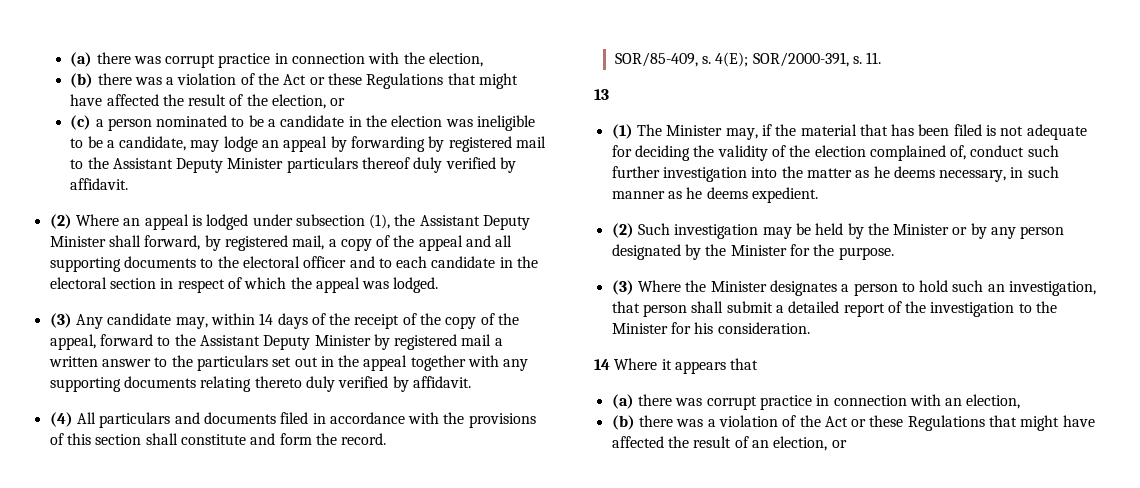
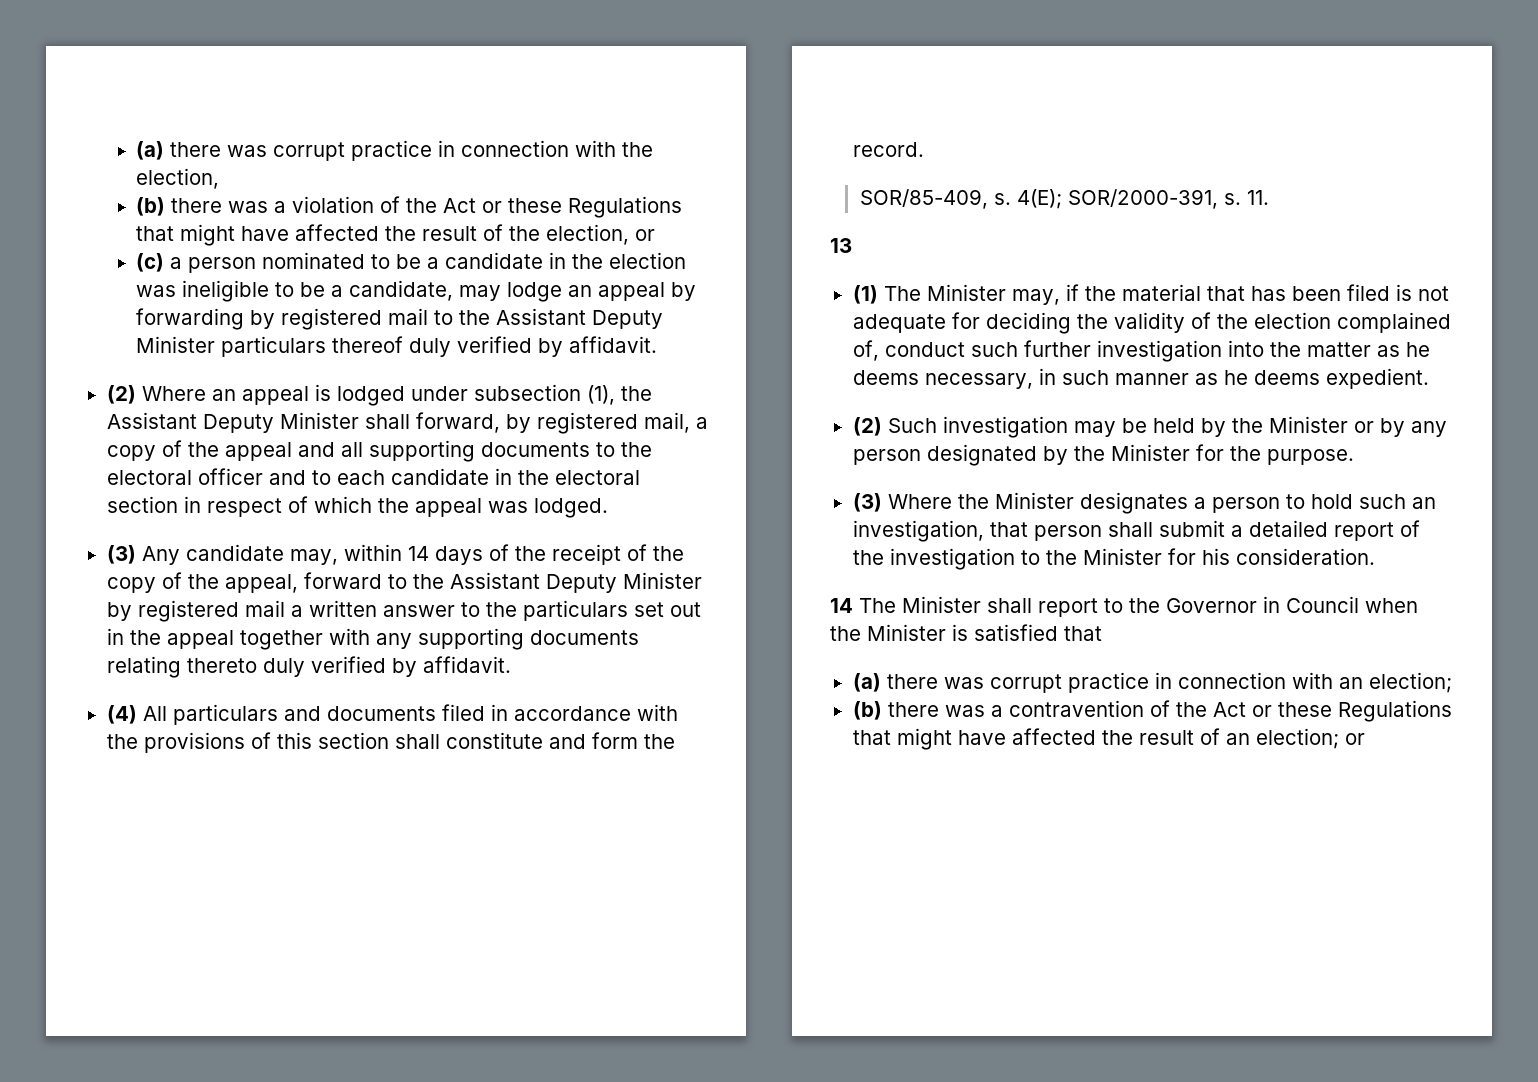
- 14 Where it appears that
+ 14 The Minister shall report to the Governor in Council when the Minister is satisfied that
- (a) there was corrupt practice in connection with an election,
- (b) there was a violation of the Act or these Regulations that might have affected the result of an election, or
+ (a) there was corrupt practice in connection with an election;
+ (b) there was a contravention of the Act or these Regulations that might have affected the result of an election; or

